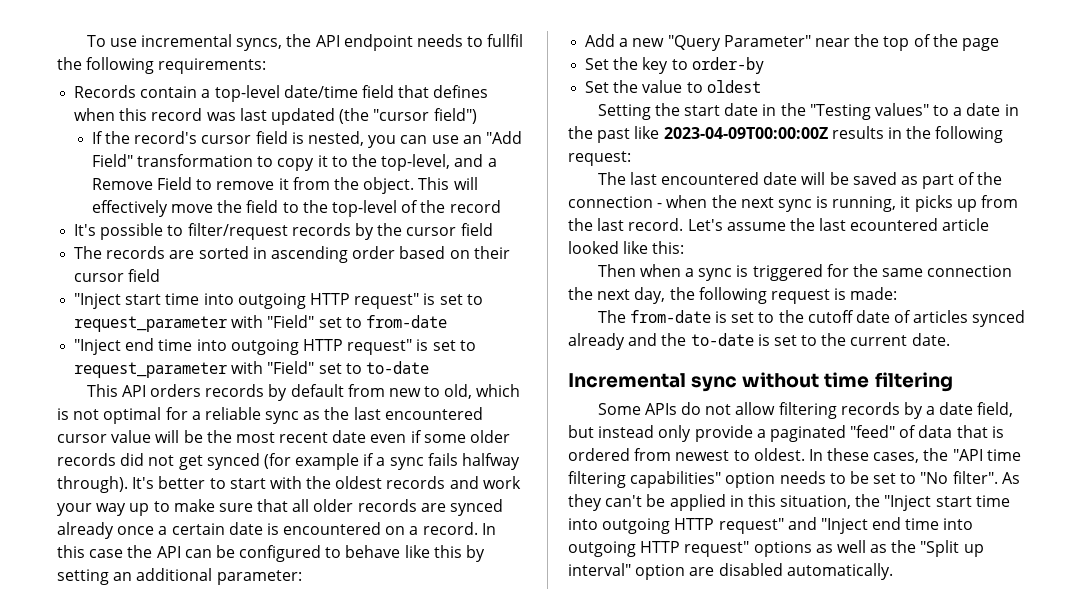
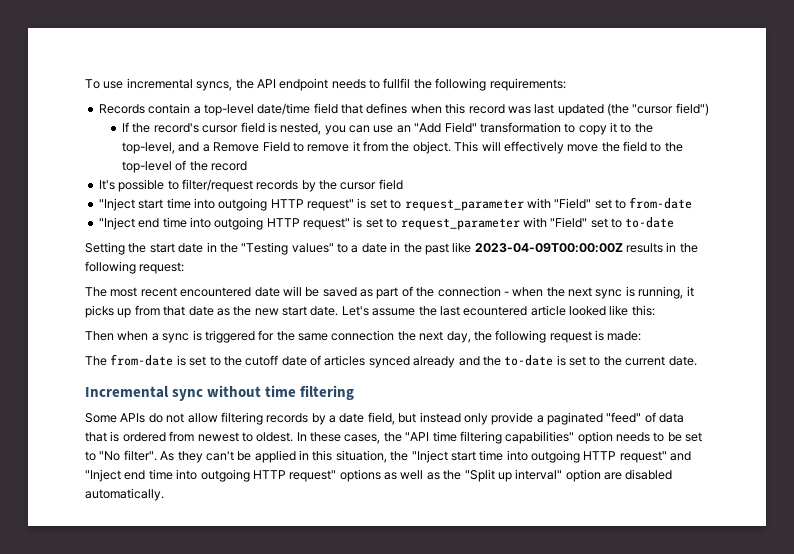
- The records are sorted in ascending order based on their cursor field
- This API orders records by default from new to old, which is not optimal for a reliable sync as the last encountered cursor value will be the most recent date even if some older records did not get synced (for example if a sync fails halfway through). It's better to start with the oldest records and work your way up to make sure that all older records are synced already once a certain date is encountered on a record. In this case the API can be configured to behave like this by setting an additional parameter:
- Add a new "Query Parameter" near the top of the page
- Set the key to order-by
- Set the value to oldest
- The last encountered date will be saved as part of the connection - when the next sync is running, it picks up from the last record.
+ The most recent encountered date will be saved as part of the connection - when the next sync is running, it picks up from that date as the new start date.

